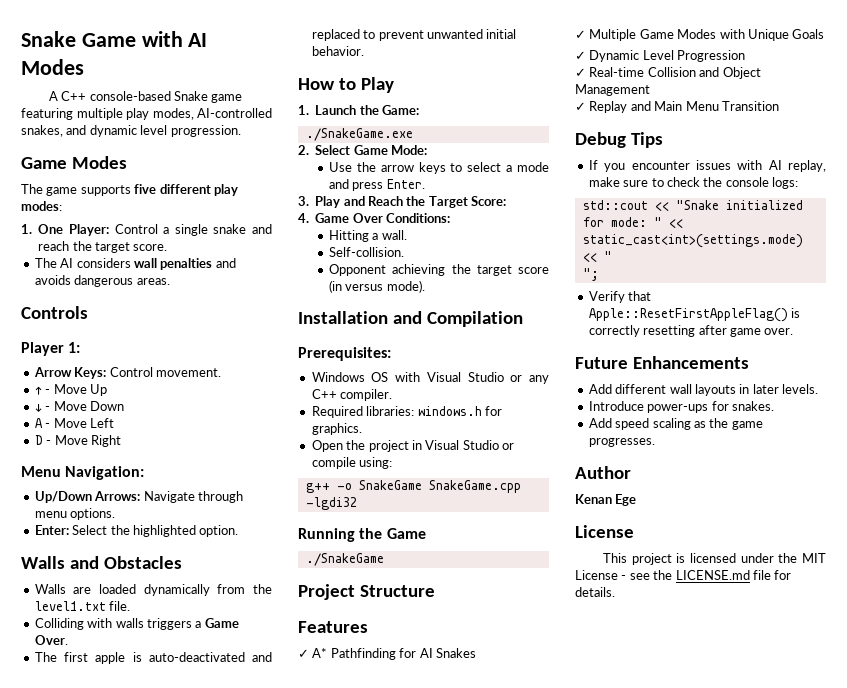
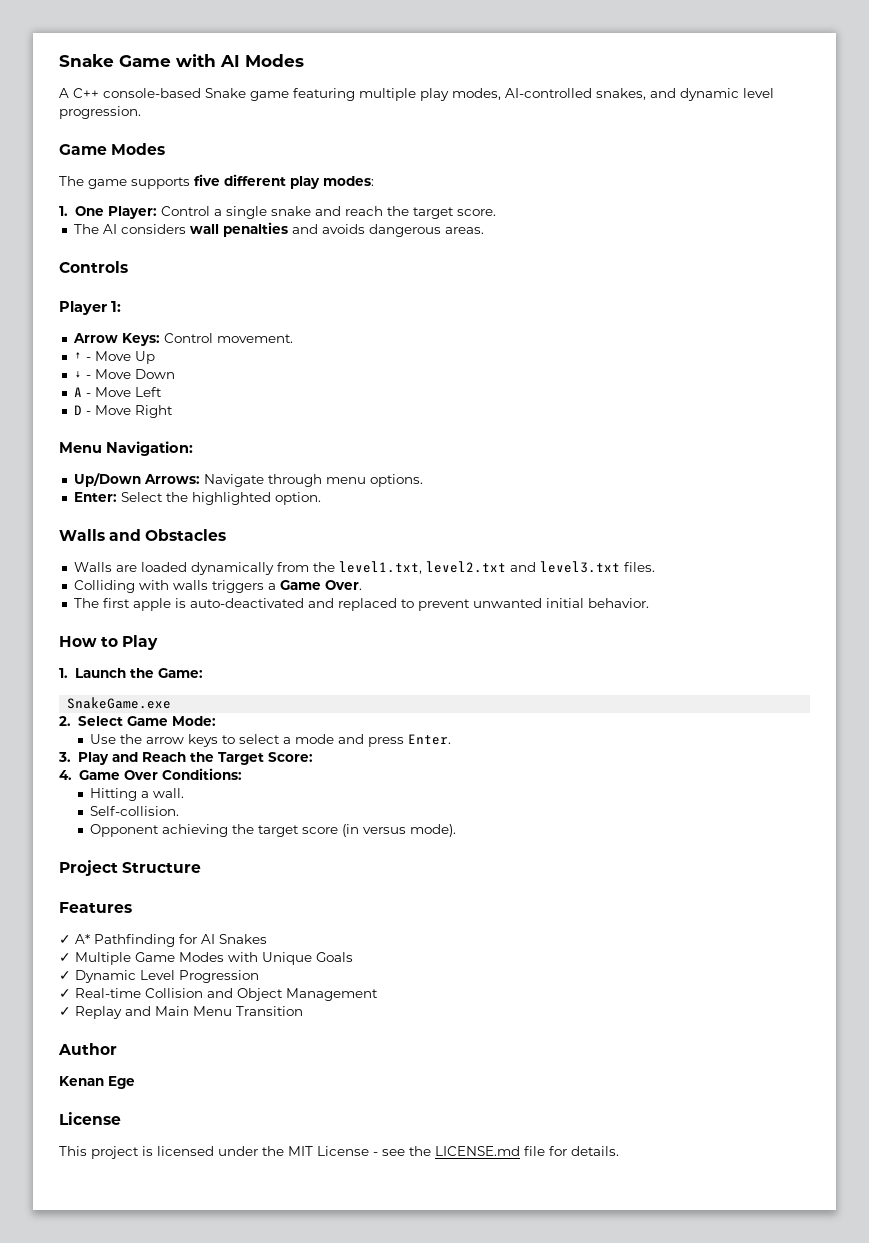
- Walls are loaded dynamically from the level1.txt file.
+ Walls are loaded dynamically from the level1.txt, level2.txt and level3.txt files.
- ./SnakeGame.exe
+ SnakeGame.exe
- Installation and Compilation
- Prerequisites:
- Windows OS with Visual Studio or any C++ compiler.
- Required libraries: windows.h for graphics.
- Open the project in Visual Studio or compile using:
- g++ -o SnakeGame SnakeGame.cpp -lgdi32
- Running the Game
- ./SnakeGame
- Debug Tips
- If you encounter issues with AI replay, make sure to check the console logs:
- std::cout << "Snake initialized for mode: " << static_cast<int>(settings.mode) << "
- ";
- Verify that Apple::ResetFirstAppleFlag() is correctly resetting after game over.
- Future Enhancements
- Add different wall layouts in later levels.
- Introduce power-ups for snakes.
- Add speed scaling as the game progresses.

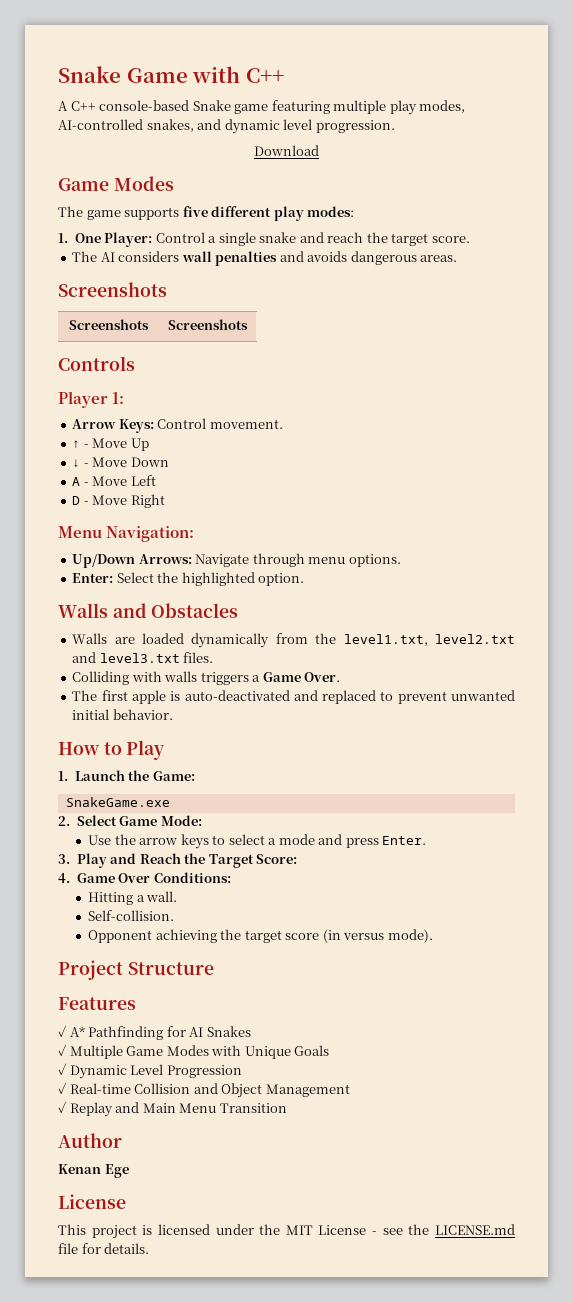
- Snake Game with AI Modes
+ Snake Game with C++
+ Download
  The AI considers wall penalties and avoids dangerous areas.
+ Screenshots
+ Screenshots | Screenshots

